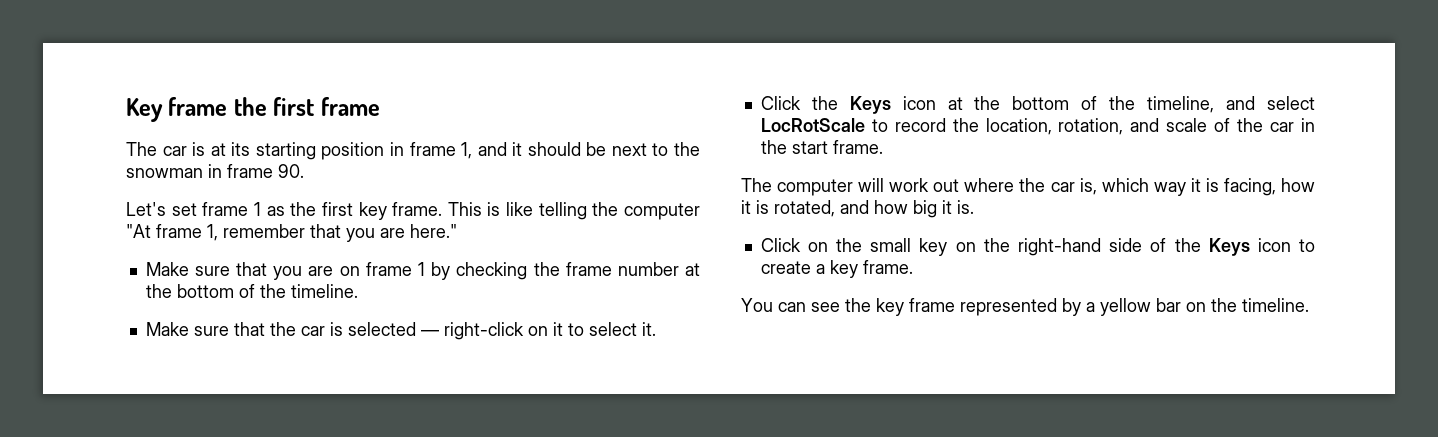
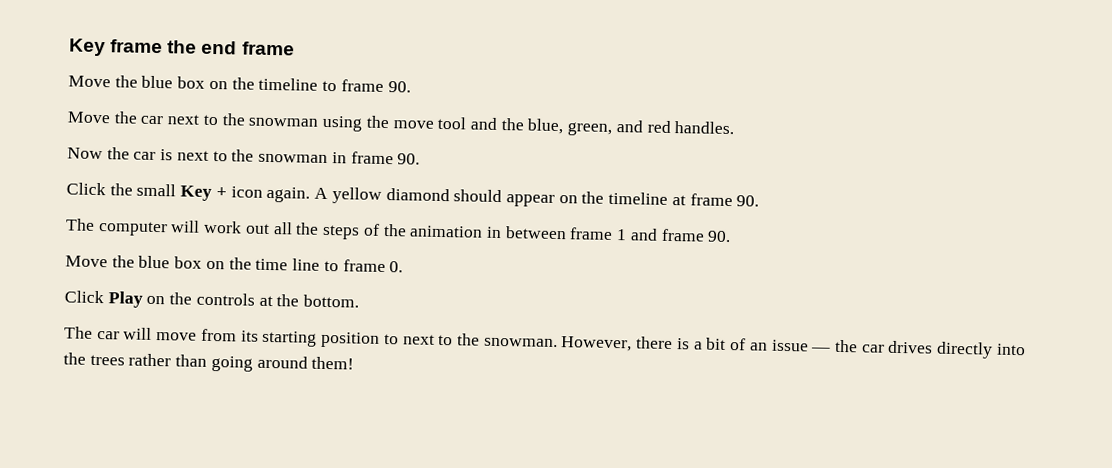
- Key frame the first frame
+ Key frame the end frame
- The car is at its starting position in frame 1, and it should be next to the snowman in frame 90.
+ Move the blue box on the timeline to frame 90.
+ Move the car next to the snowman using the move tool and the blue, green, and red handles.
+ Now the car is next to the snowman in frame 90.
- Let's set frame 1 as the first key frame. This is like telling the computer "At frame 1, remember that you are here."
- Make sure that you are on frame 1 by checking the frame number at the bottom of the timeline.
- Make sure that the car is selected — right-click on it to select it.
- Click the Keys icon at the bottom of the timeline, and select LocRotScale to record the location, rotation, and scale of the car in the start frame.
+ Click the small Key + icon again. A yellow diamond should appear on the timeline at frame 90.
- The computer will work out where the car is, which way it is facing, how it is rotated, and how big it is.
- Click on the small key on the right-hand side of the Keys icon to create a key frame.
- You can see the key frame represented by a yellow bar on the timeline.
+ The computer will work out all the steps of the animation in between frame 1 and frame 90.
+ Move the blue box on the time line to frame 0.
+ Click Play on the controls at the bottom.
+ The car will move from its starting position to next to the snowman. However, there is a bit of an issue — the car drives directly into the trees rather than going around them!

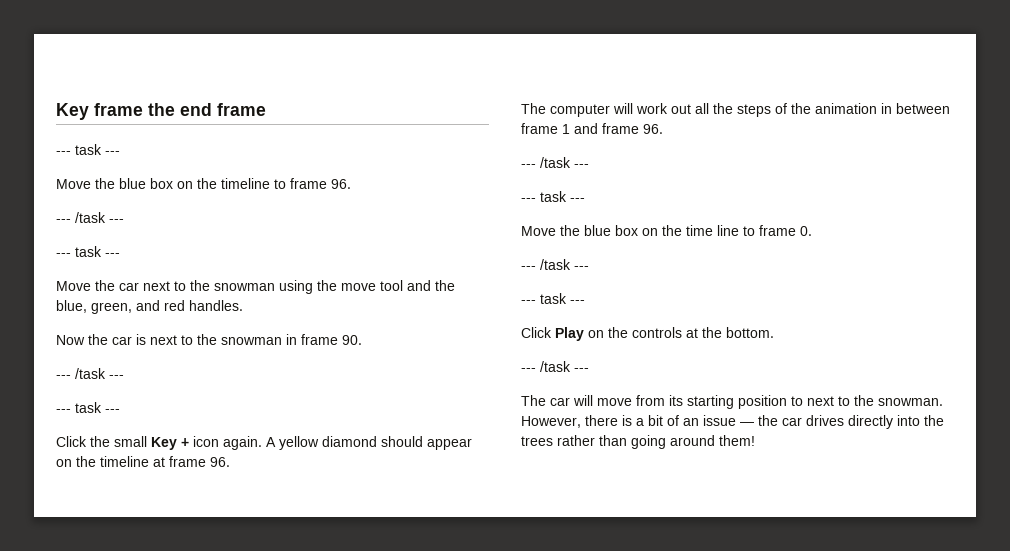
  Key frame the end frame
+ --- task ---
- Move the blue box on the timeline to frame 90.
+ Move the blue box on the timeline to frame 96.
+ --- /task ---
+ --- task ---
  Now the car is next to the snowman in frame 90.
+ --- /task ---
+ --- task ---
- A yellow diamond should appear on the timeline at frame 90.
+ A yellow diamond should appear on the timeline at frame 96.
- The computer will work out all the steps of the animation in between frame 1 and frame 90.
+ The computer will work out all the steps of the animation in between frame 1 and frame 96.
+ --- /task ---
+ --- task ---
  Move the blue box on the time line to frame 0.
+ --- /task ---
+ --- task ---
  Click Play on the controls at the bottom.
+ --- /task ---

